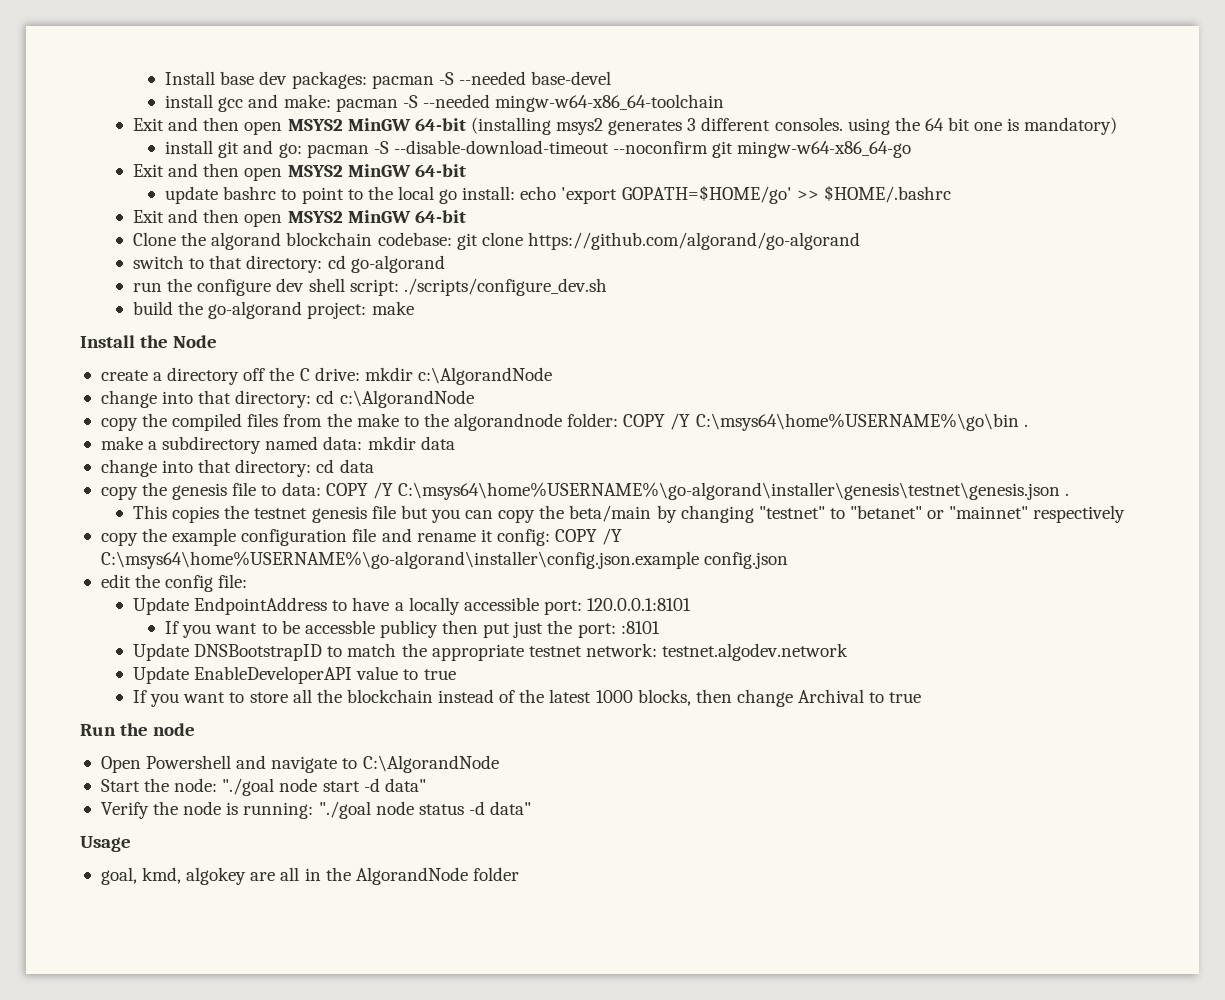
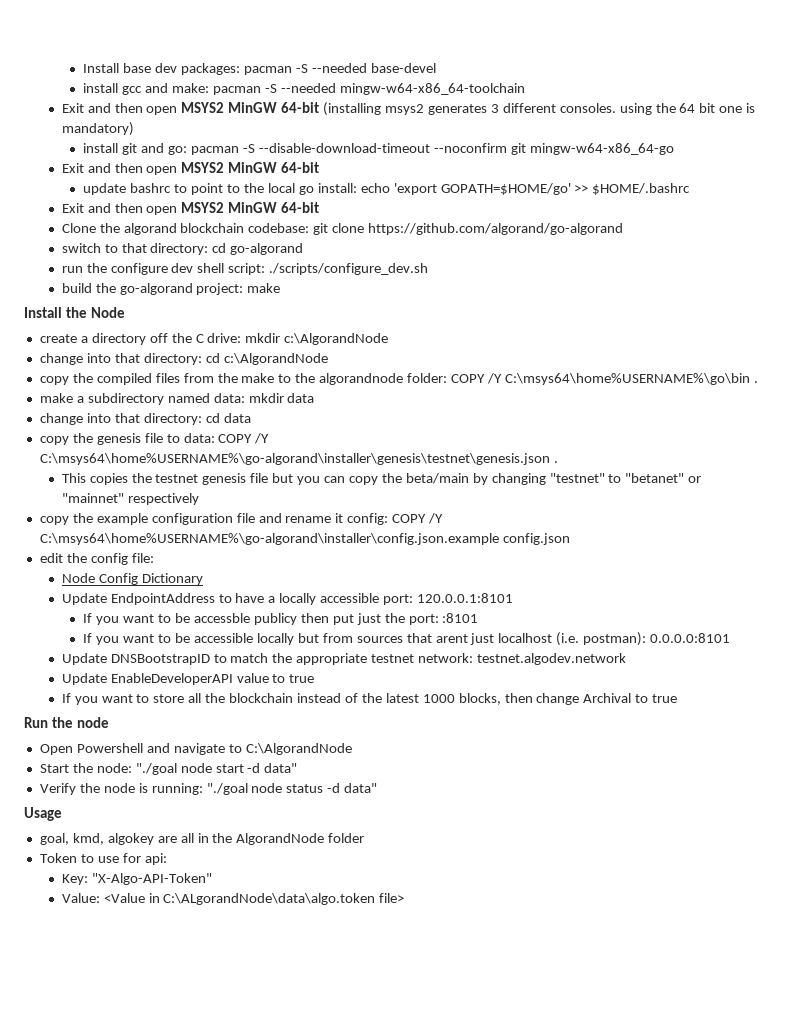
+ Node Config Dictionary
+ If you want to be accessible locally but from sources that arent just localhost (i.e. postman): 0.0.0.0:8101
+ Token to use for api:
+ Key: "X-Algo-API-Token"
+ Value: <Value in C:\ALgorandNode\data\algo.token file>

